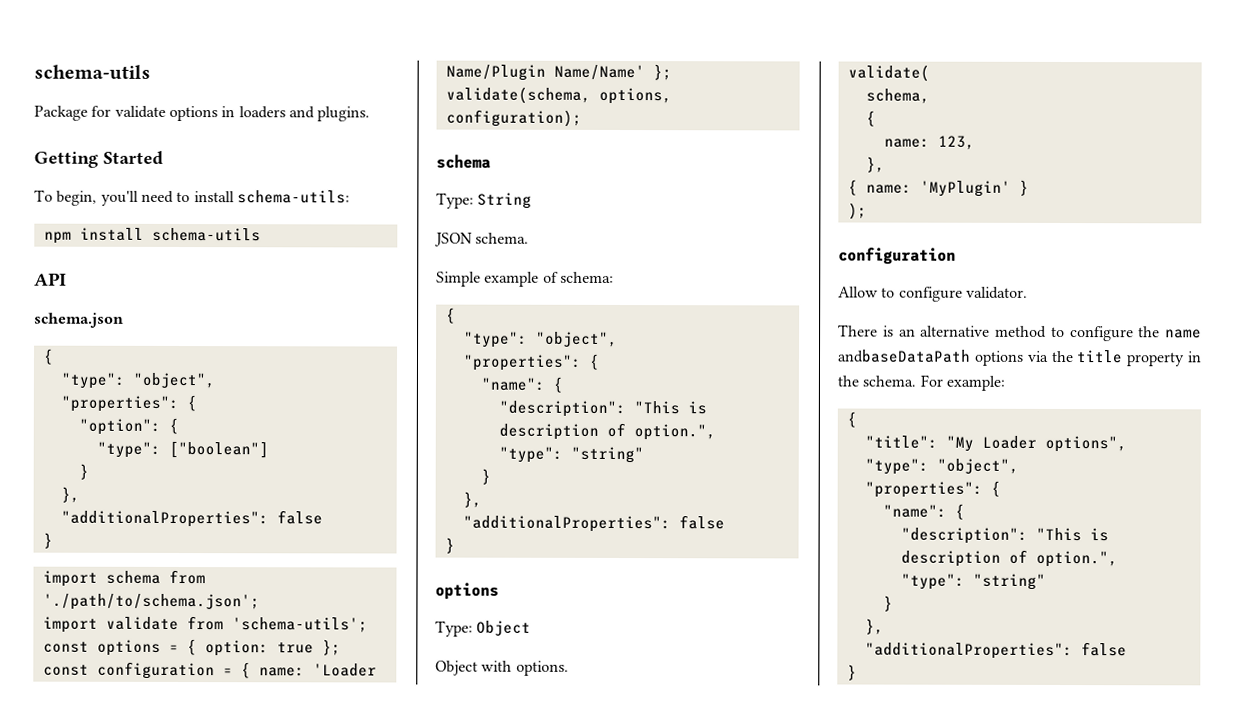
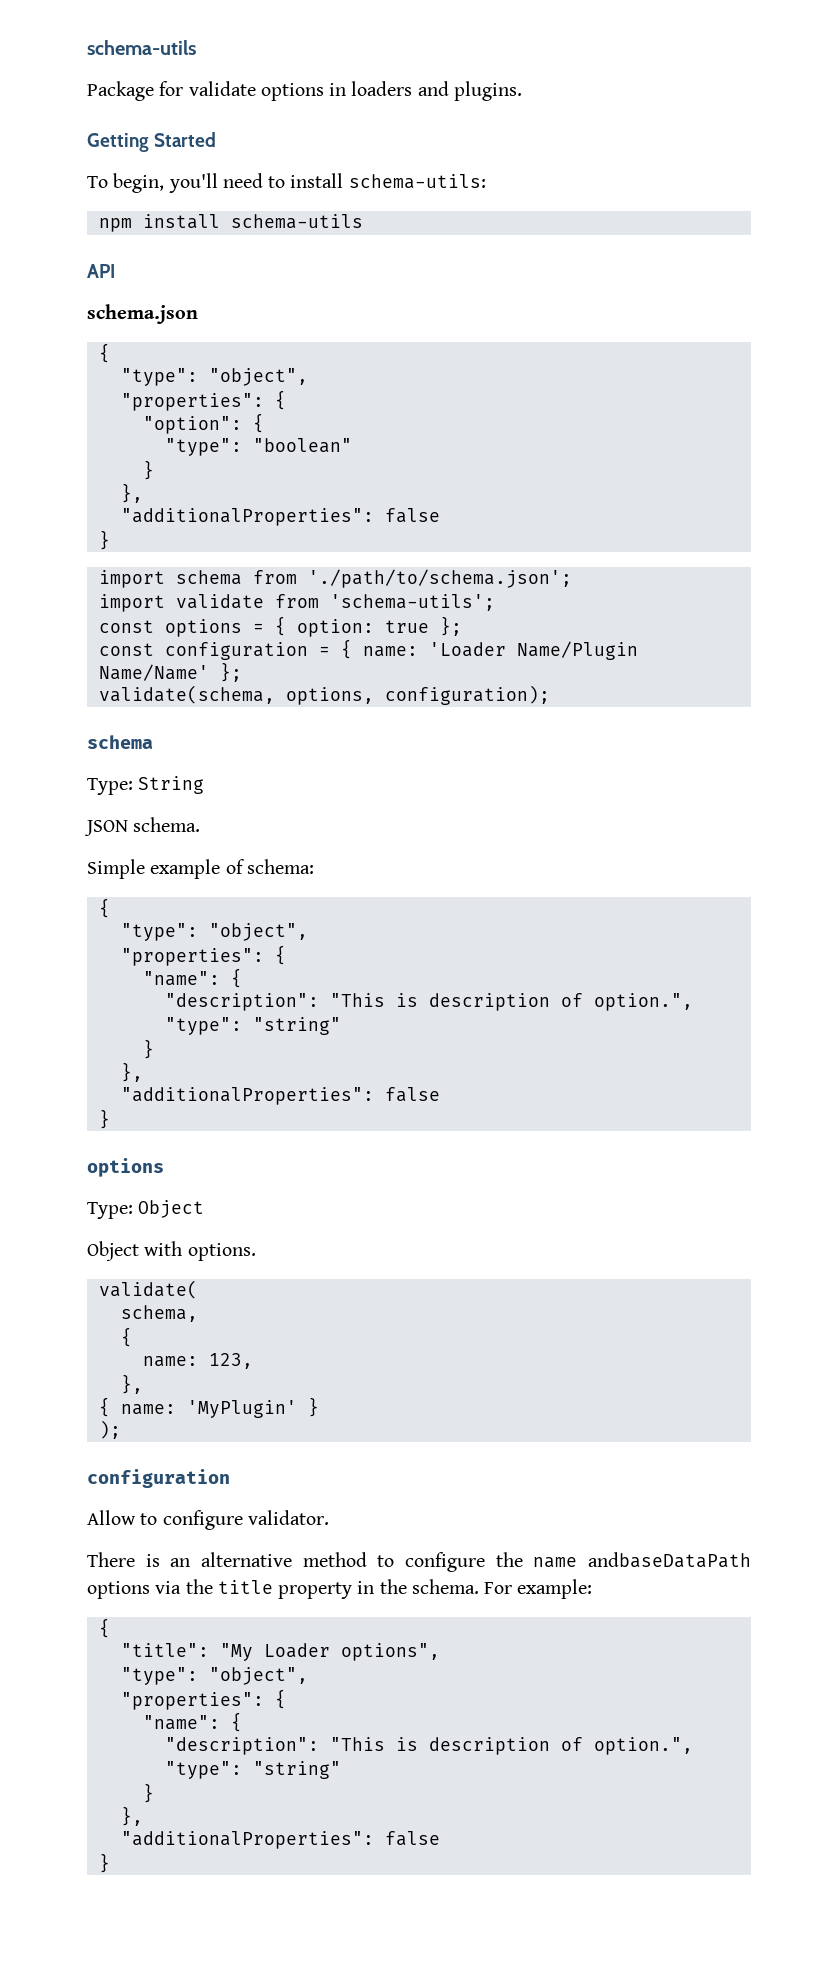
- "type": ["boolean"]
+ "type": "boolean"

